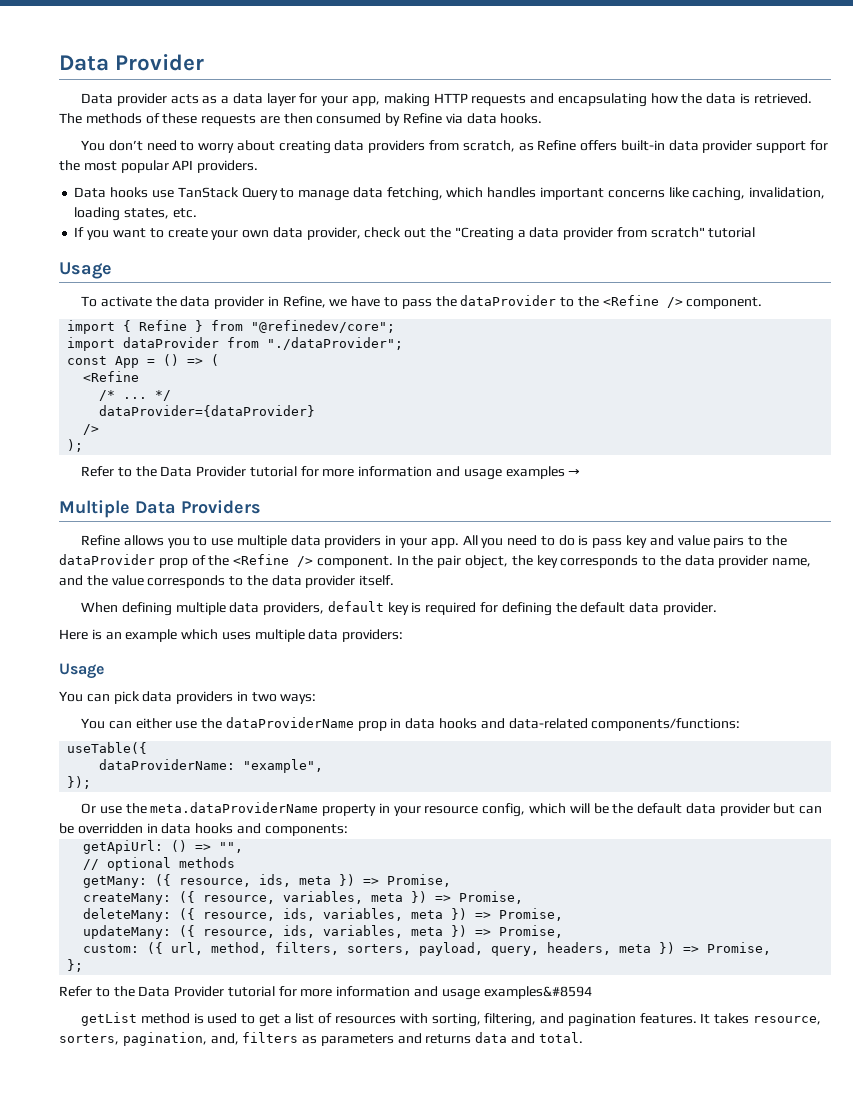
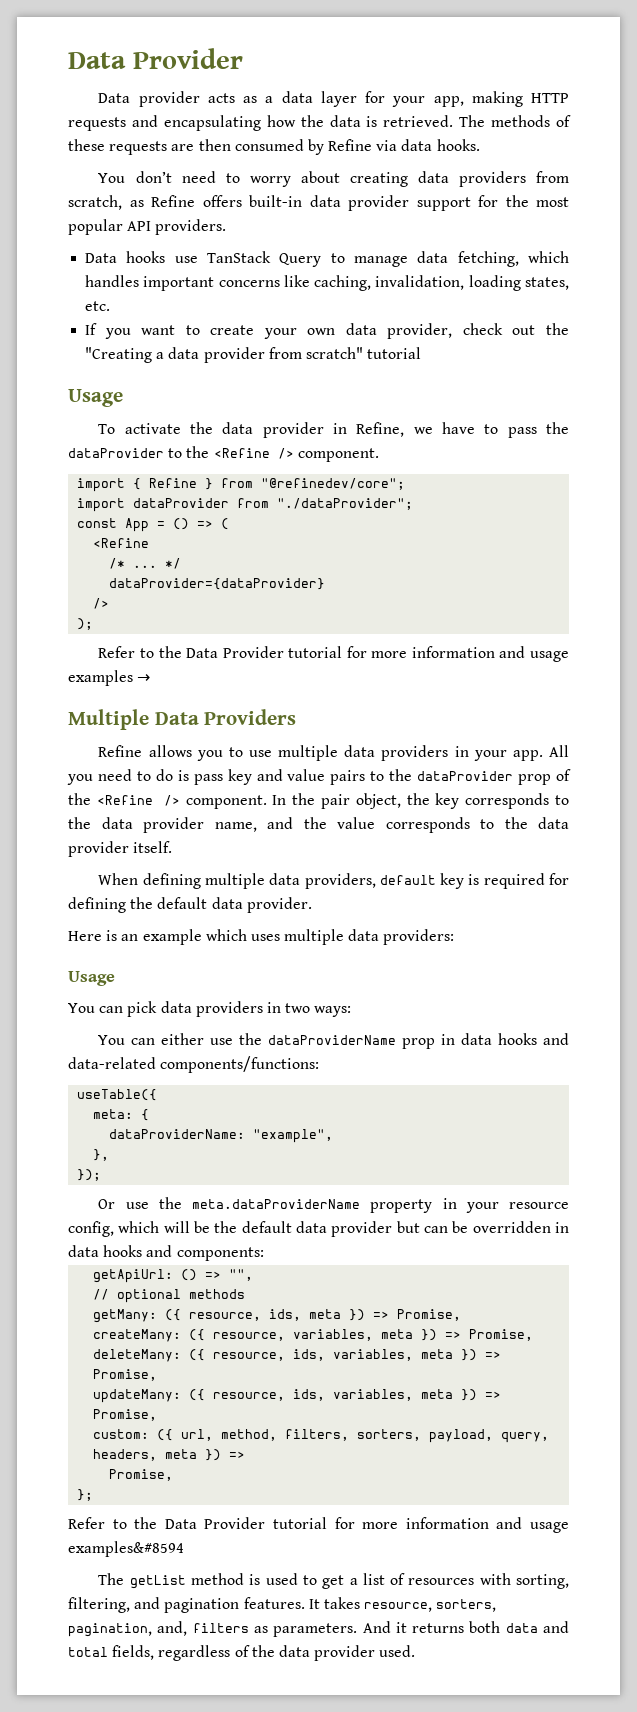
+ meta: {
+ },
- custom: ({ url, method, filters, sorters, payload, query, headers, meta }) => Promise,
+ custom: ({ url, method, filters, sorters, payload, query, headers, meta }) =>
+ Promise,
- getList method is used to get a list of resources with sorting, filtering, and pagination features.
+ The getList method is used to get a list of resources with sorting, filtering, and pagination features.
- It takes resource, sorters, pagination, and, filters as parameters and returns data and total.
+ It takes resource, sorters, pagination, and, filters as parameters. And it returns both data and total fields, regardless of the data provider used.

